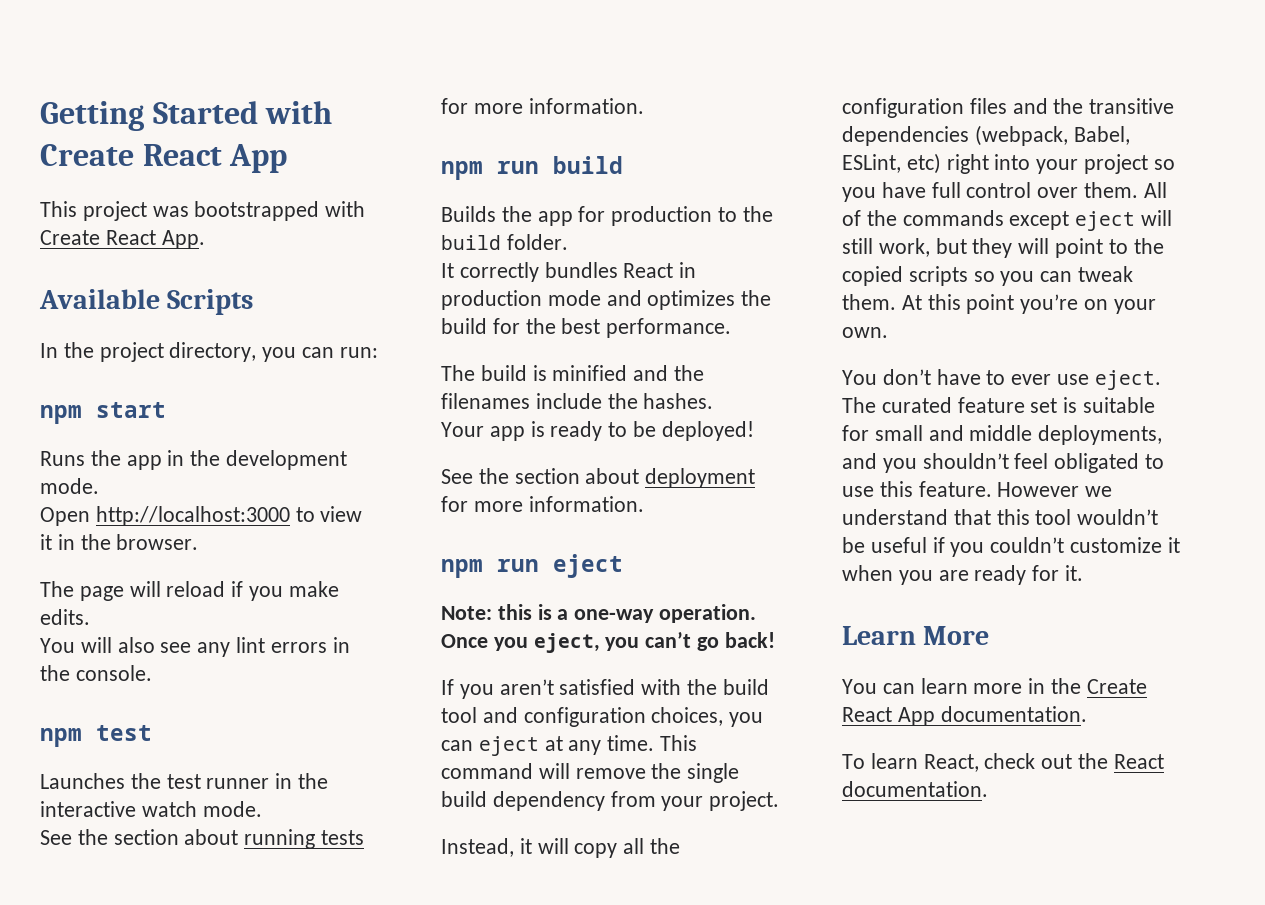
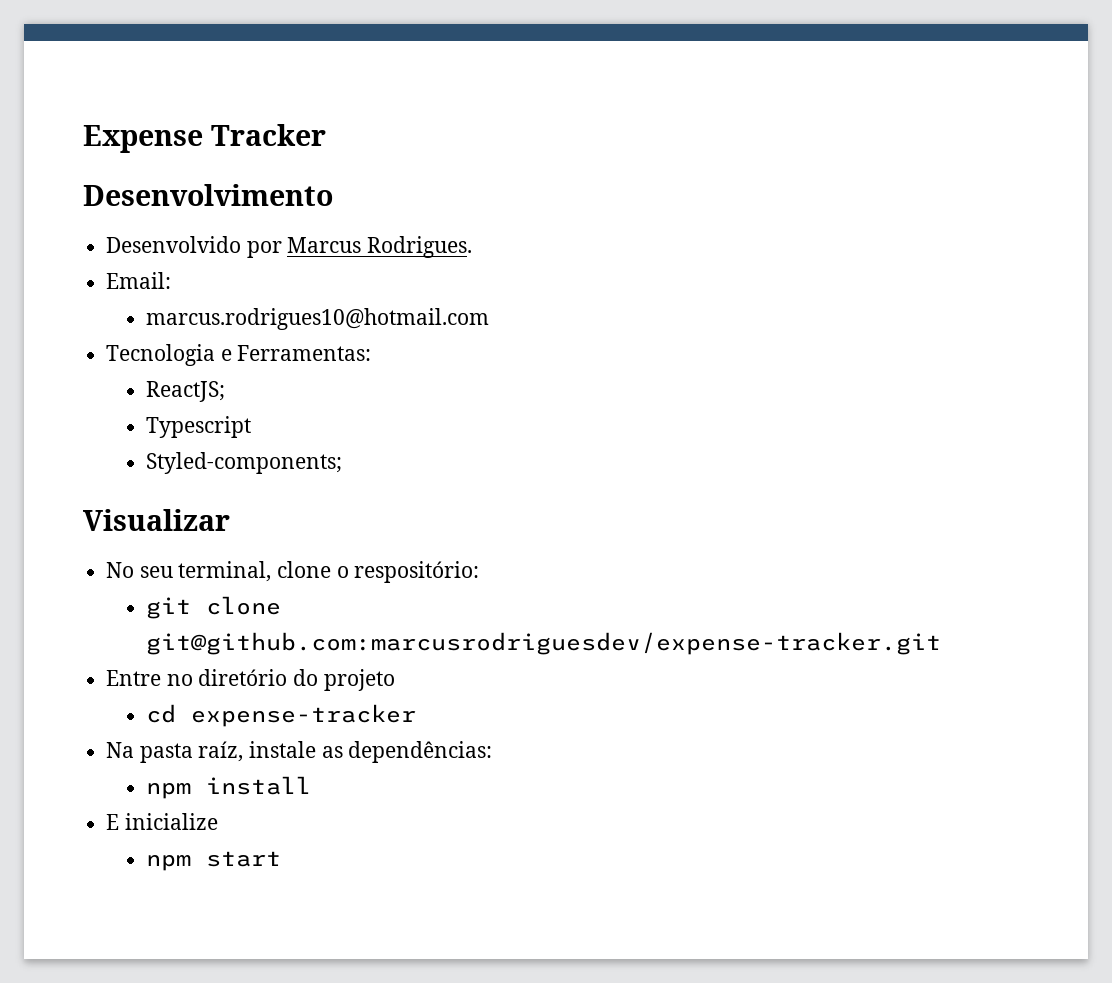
- Getting Started with Create React App
- This project was bootstrapped with Create React App.
- Available Scripts
- In the project directory, you can run:
+ Expense Tracker
+ Desenvolvimento
+ Desenvolvido por Marcus Rodrigues.
+ Email:
+ marcus.rodrigues10@hotmail.com
+ Tecnologia e Ferramentas:
+ ReactJS;
+ Typescript
+ Styled-components;
+ Visualizar
+ No seu terminal, clone o respositório:
+ git clone git@github.com:marcusrodriguesdev/expense-tracker.git
+ Entre no diretório do projeto
+ cd expense-tracker
+ Na pasta raíz, instale as dependências:
+ npm install
+ E inicialize
  npm start
- Runs the app in the development mode.
- Open http://localhost:3000 to view it in the browser.
- The page will reload if you make edits.
- You will also see any lint errors in the console.
- npm test
- Launches the test runner in the interactive watch mode.
- See the section about running tests for more information.
- npm run build
- Builds the app for production to the build folder.
- It correctly bundles React in production mode and optimizes the build for the best performance.
- The build is minified and the filenames include the hashes.
- Your app is ready to be deployed!
- See the section about deployment for more information.
- npm run eject
- Note: this is a one-way operation. Once you eject, you can’t go back!
- If you aren’t satisfied with the build tool and configuration choices, you can eject at any time. This command will remove the single build dependency from your project.
- Instead, it will copy all the configuration files and the transitive dependencies (webpack, Babel, ESLint, etc) right into your project so you have full control over them. All of the commands except eject will still work, but they will point to the copied scripts so you can tweak them. At this point you’re on your own.
- You don’t have to ever use eject. The curated feature set is suitable for small and middle deployments, and you shouldn’t feel obligated to use this feature. However we understand that this tool wouldn’t be useful if you couldn’t customize it when you are ready for it.
- Learn More
- You can learn more in the Create React App documentation.
- To learn React, check out the React documentation.

